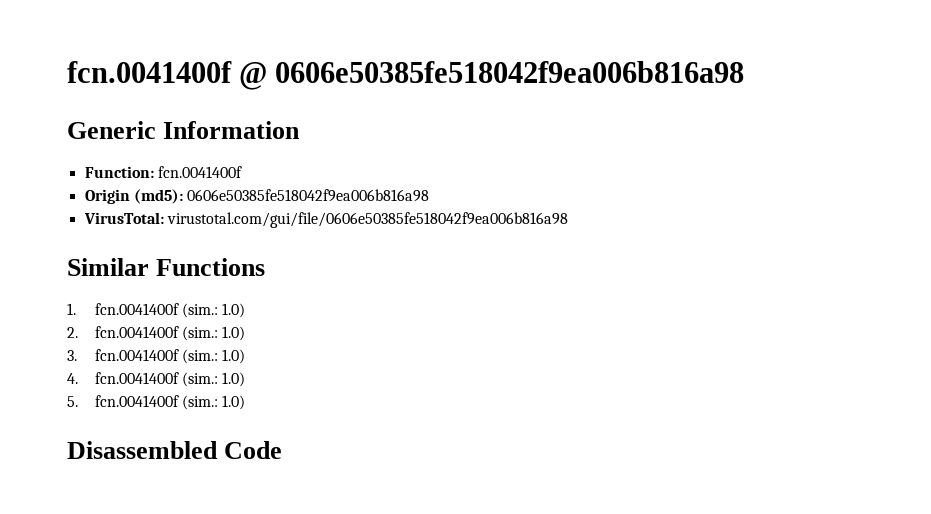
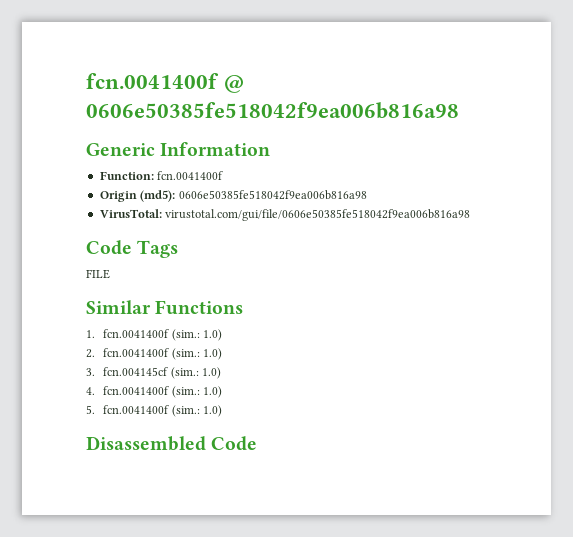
+ Code Tags
+ FILE
- 3. fcn.0041400f (sim.: 1.0)
+ 3. fcn.004145cf (sim.: 1.0)

